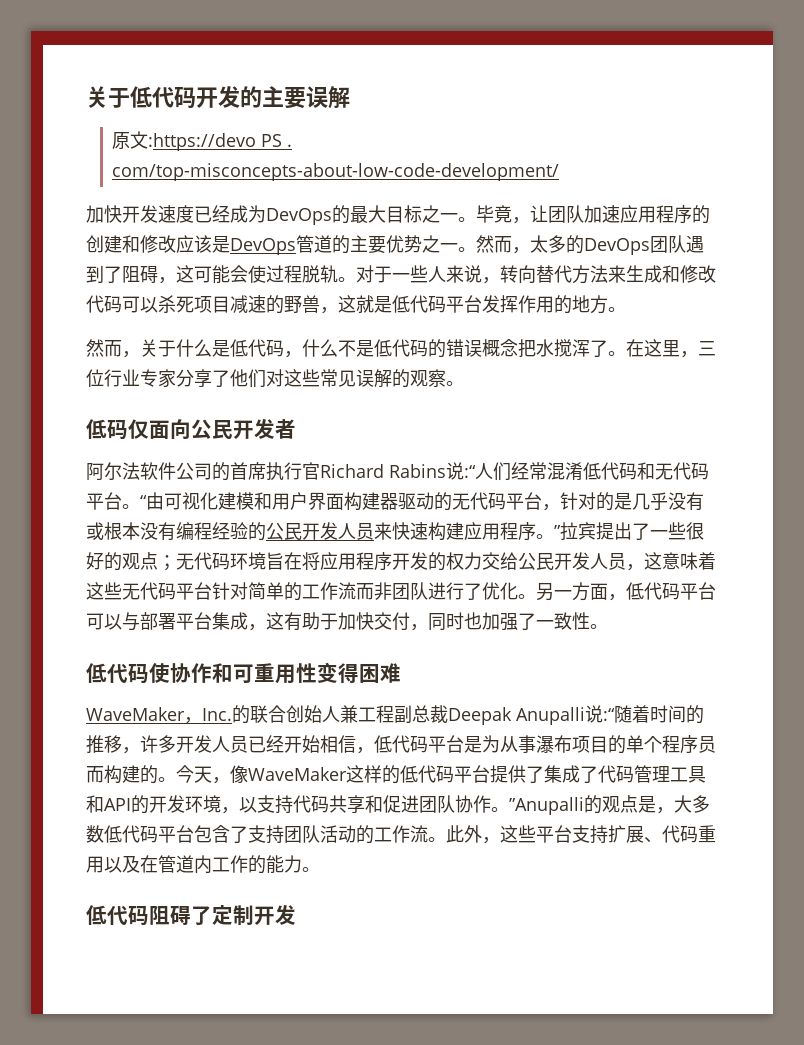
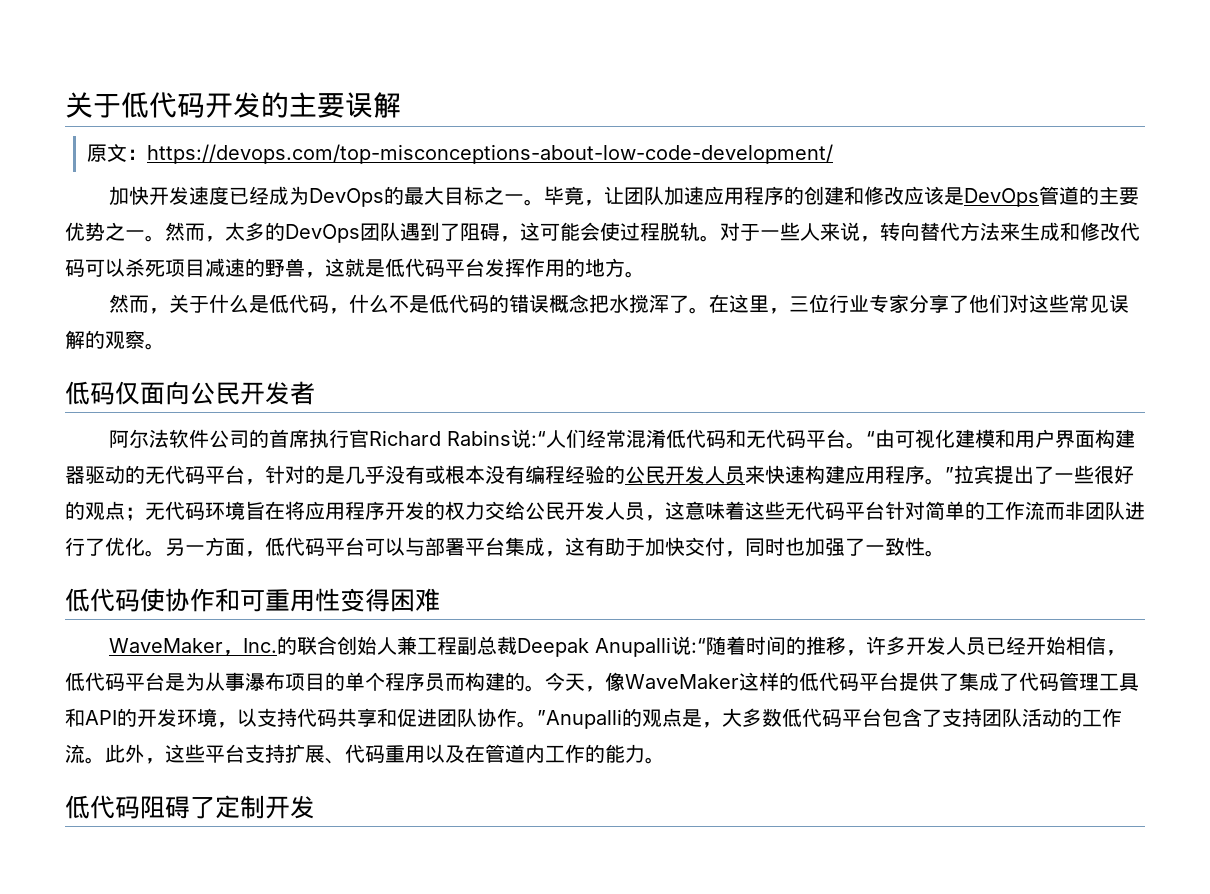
- 原文:https://devo PS . com/top-misconcepts-about-low-code-development/
+ 原文：https://devops.com/top-misconceptions-about-low-code-development/

